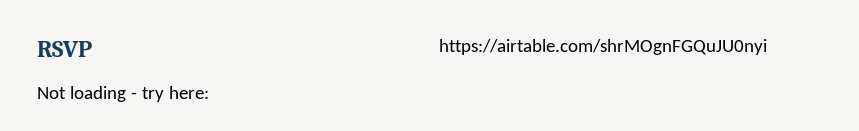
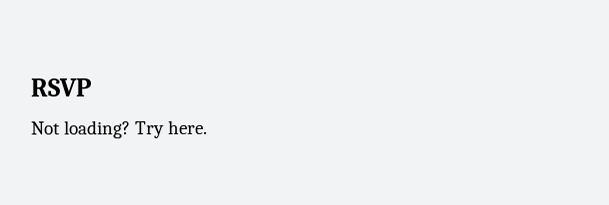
- Not loading - try here: https://airtable.com/shrMOgnFGQuJU0nyi
+ Not loading? Try here.

